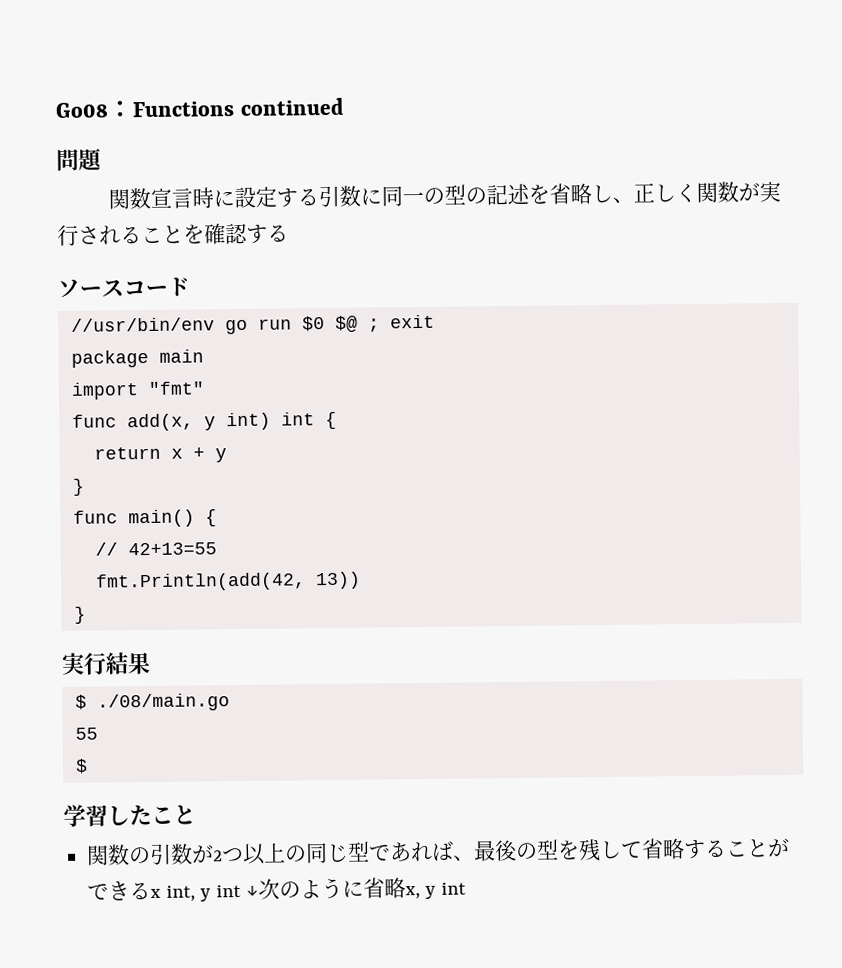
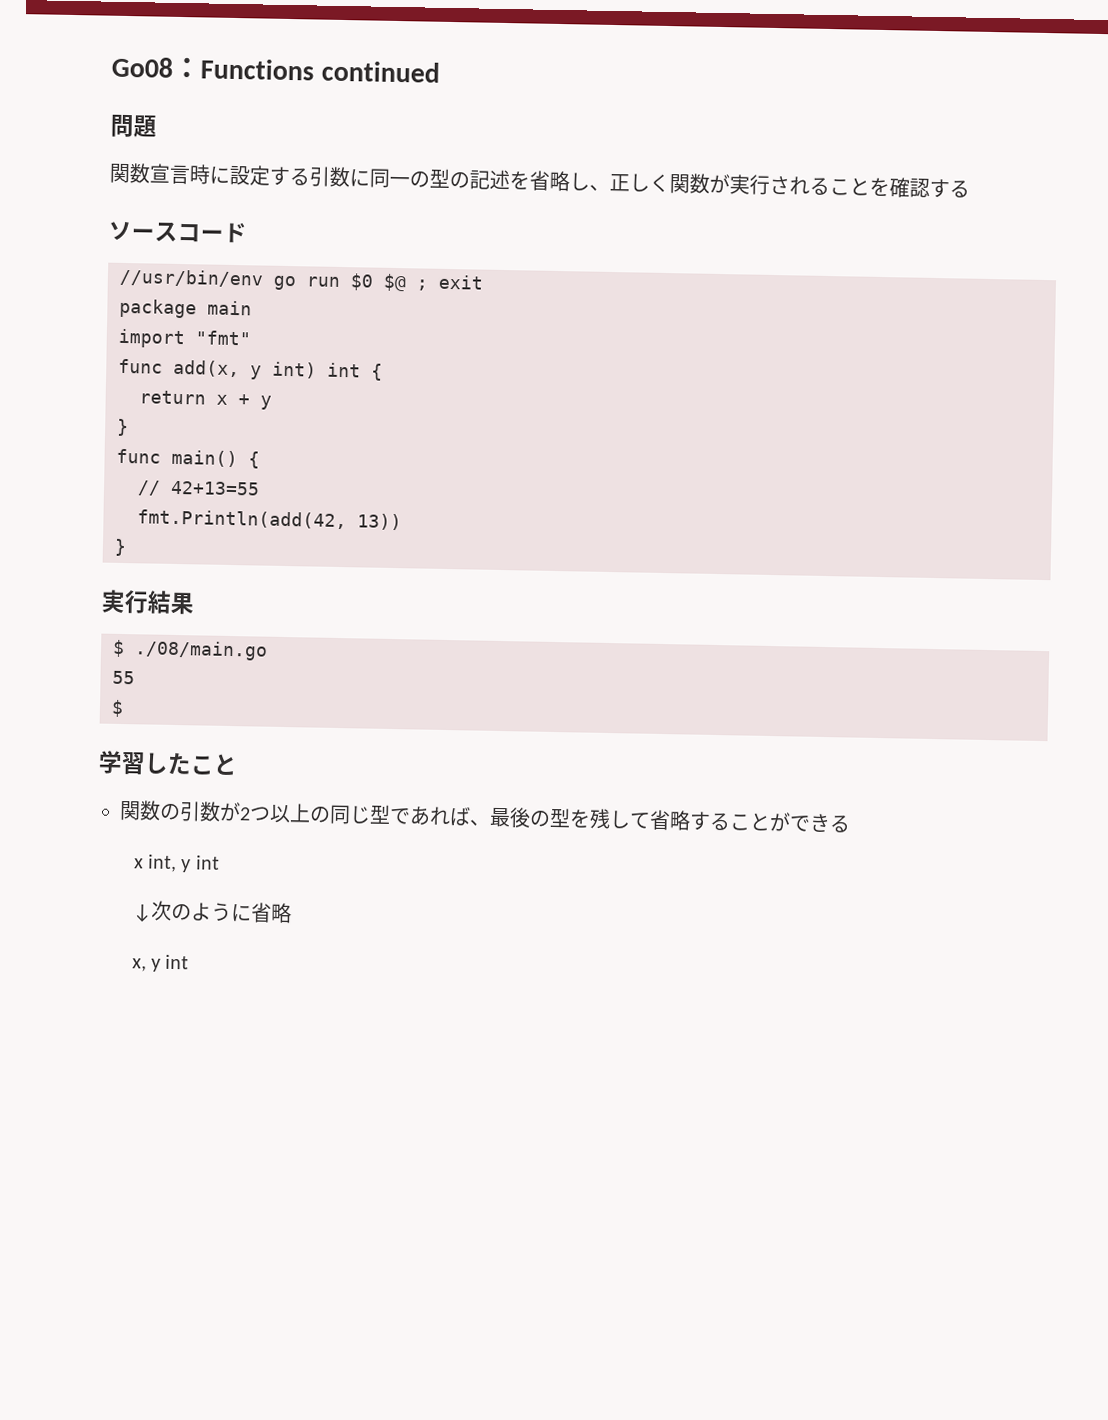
- 関数の引数が2つ以上の同じ型であれば、最後の型を残して省略することができるx int, y int ↓次のように省略x, y int
+ 関数の引数が2つ以上の同じ型であれば、最後の型を残して省略することができる
+ x int, y int
+ ↓次のように省略
+ x, y int

